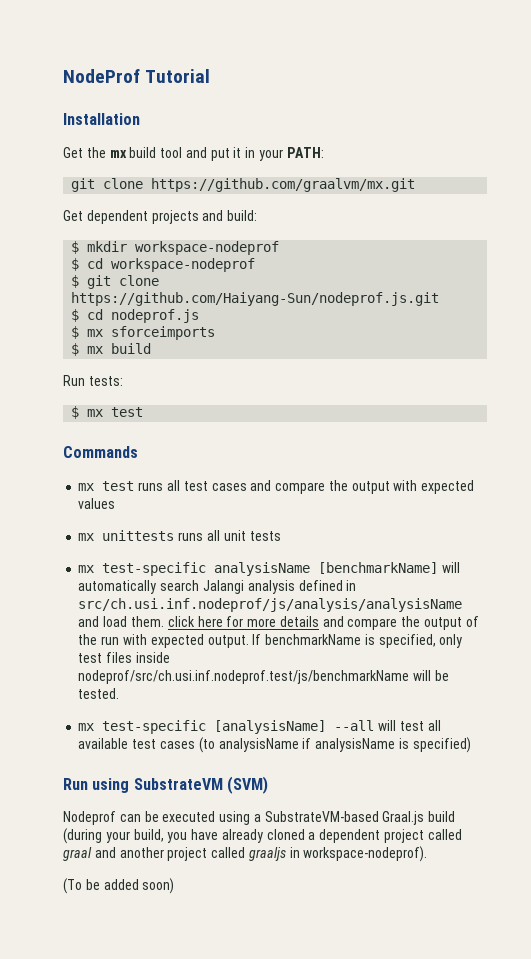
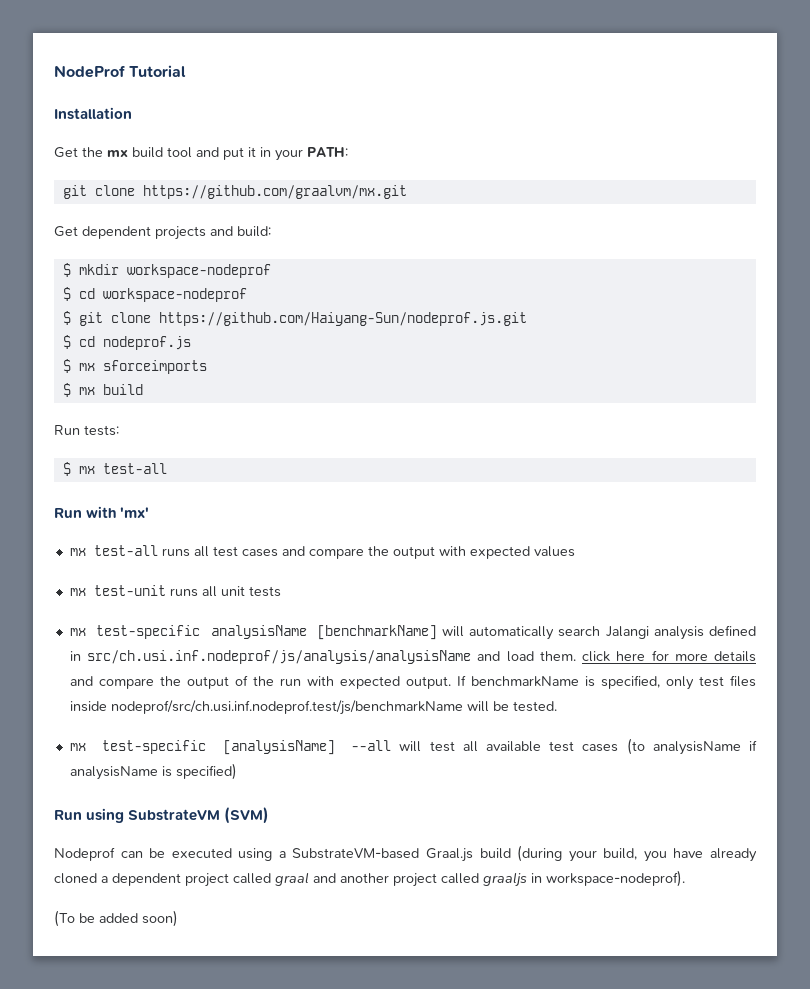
- $ mx test
- Commands
- mx test runs all test cases and compare the output with expected values
+ $ mx test-all
+ Run with 'mx'
+ mx test-all runs all test cases and compare the output with expected values
- mx unittests runs all unit tests
+ mx test-unit runs all unit tests

